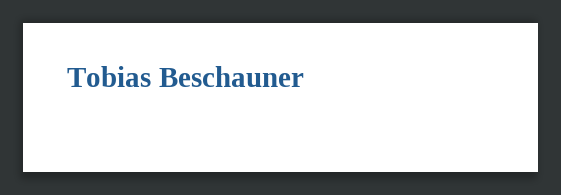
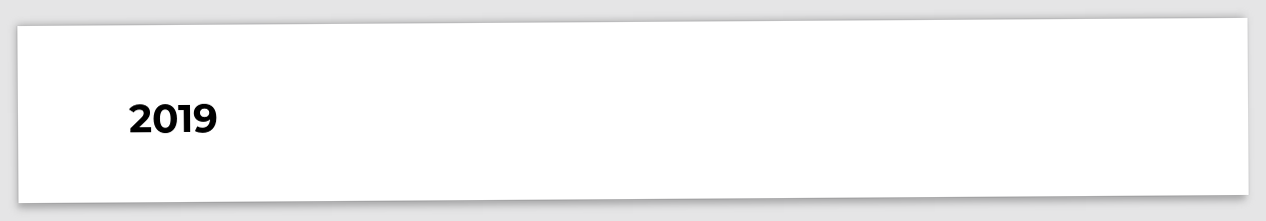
- Tobias Beschauner
+ 2019

